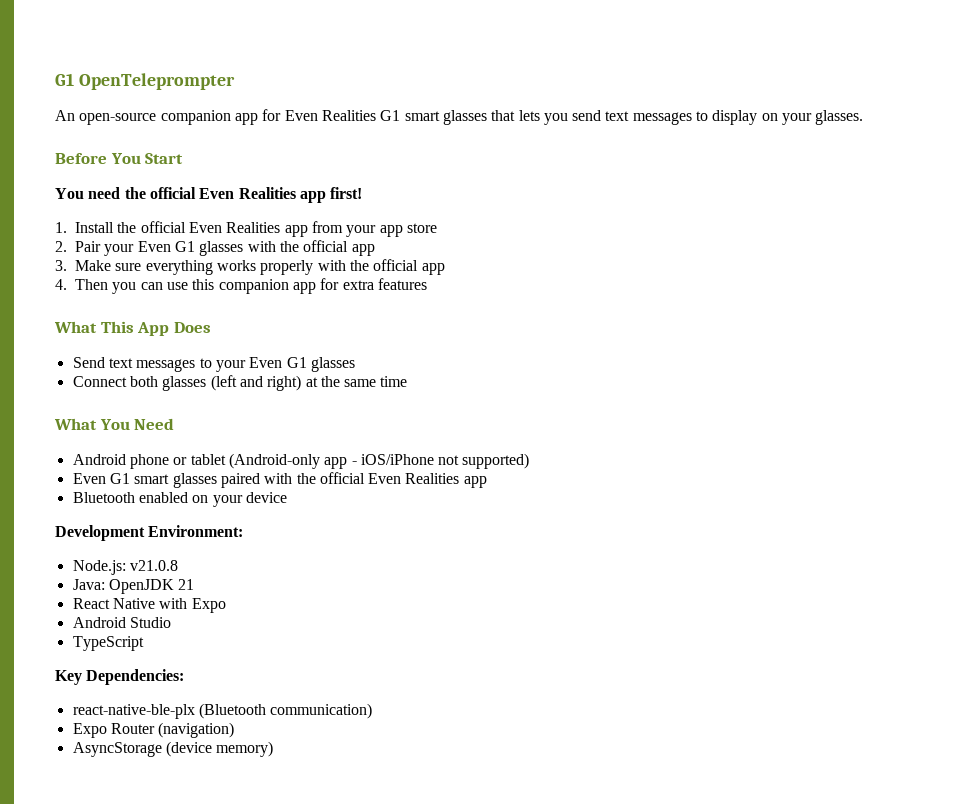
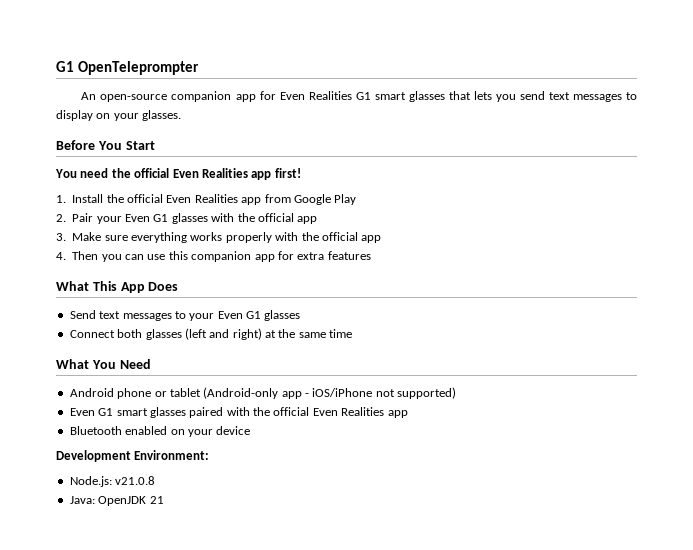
- 1. Install the official Even Realities app from your app store
+ 1. Install the official Even Realities app from Google Play
- React Native with Expo
- Android Studio
- TypeScript
- Key Dependencies:
- react-native-ble-plx (Bluetooth communication)
- Expo Router (navigation)
- AsyncStorage (device memory)

